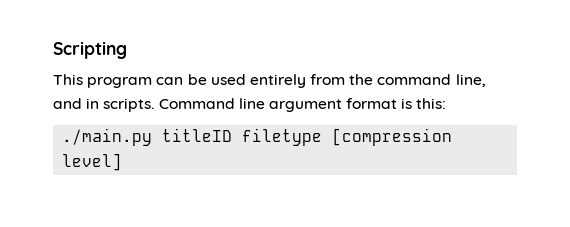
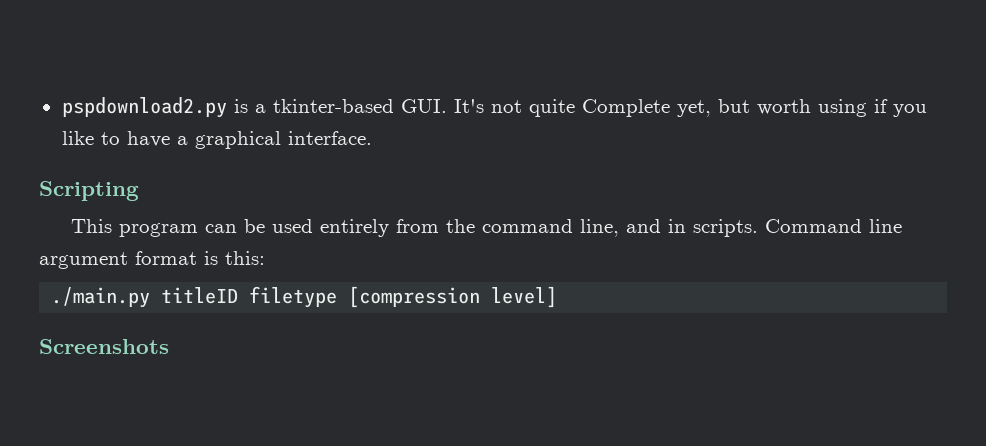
+ pspdownload2.py is a tkinter-based GUI. It's not quite Complete yet, but worth using if you like to have a graphical interface.
+ Screenshots

